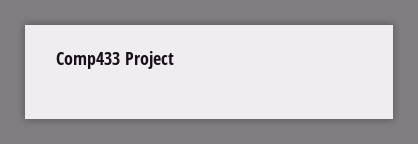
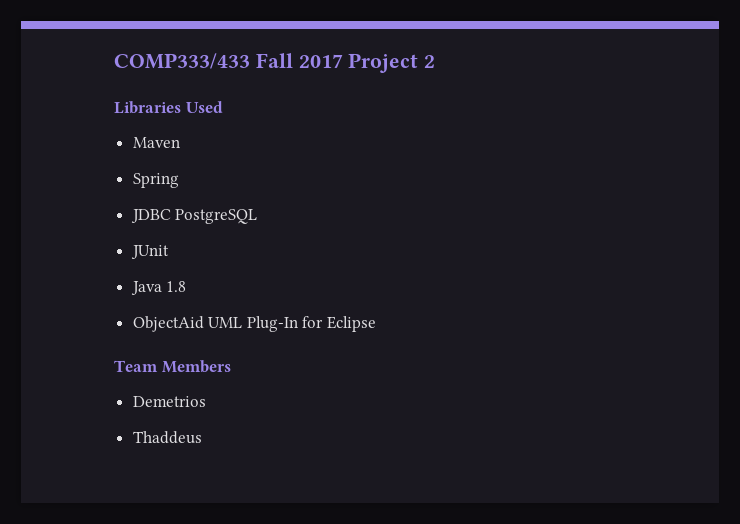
- Comp433 Project
+ COMP333/433 Fall 2017 Project 2
+ Libraries Used
+ Maven
+ Spring
+ JDBC PostgreSQL
+ JUnit
+ Java 1.8
+ ObjectAid UML Plug-In for Eclipse
+ Team Members
+ Demetrios
+ Thaddeus

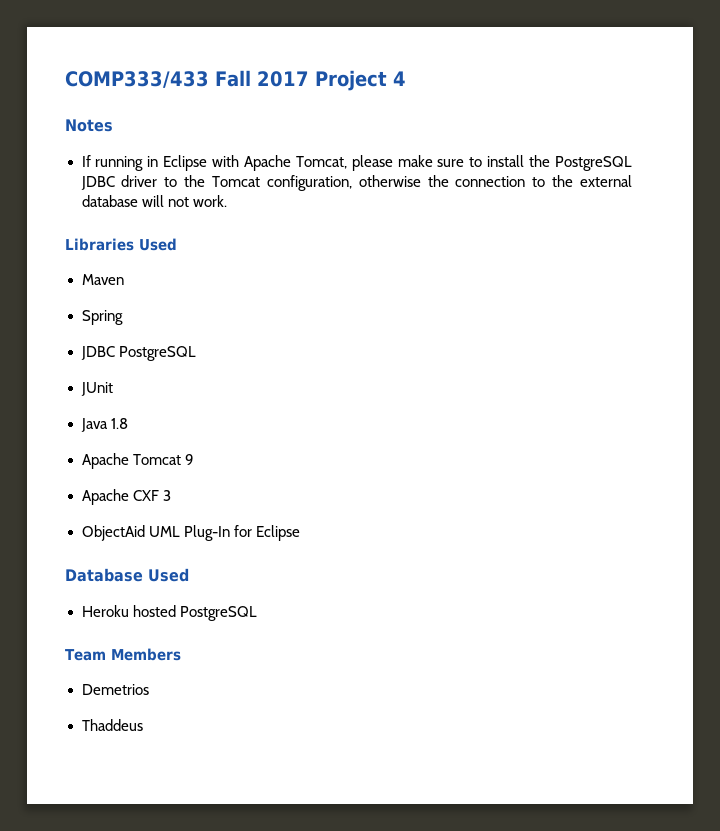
- COMP333/433 Fall 2017 Project 2
+ COMP333/433 Fall 2017 Project 4
+ Notes
+ If running in Eclipse with Apache Tomcat, please make sure to install the PostgreSQL JDBC driver to the Tomcat configuration, otherwise the connection to the external database will not work.
+ Apache Tomcat 9
+ Apache CXF 3
+ Database Used
+ Heroku hosted PostgreSQL

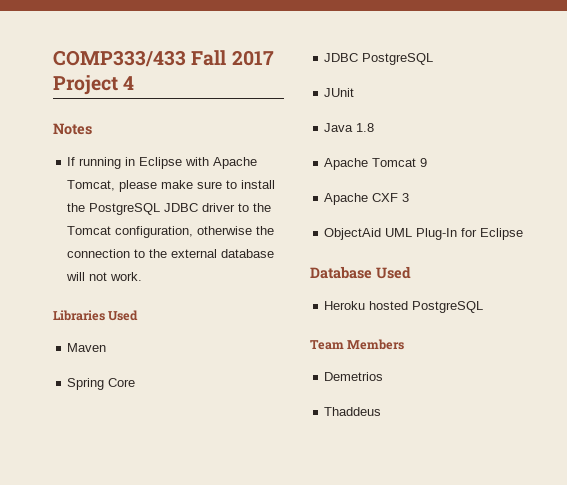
- Spring
+ Spring Core

